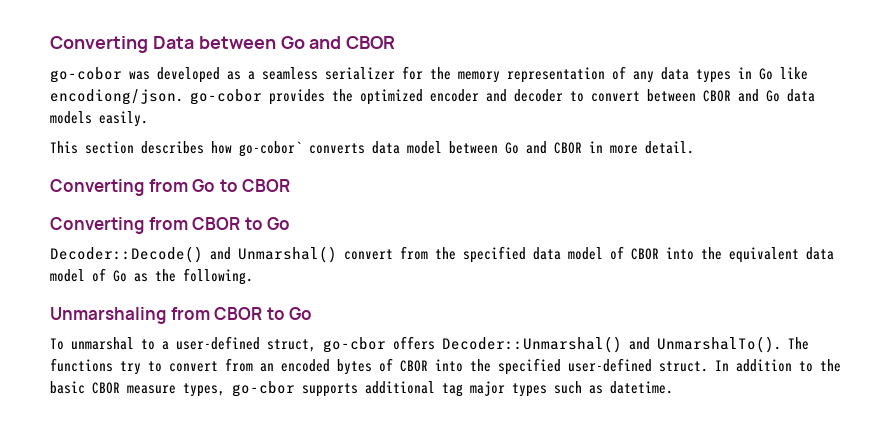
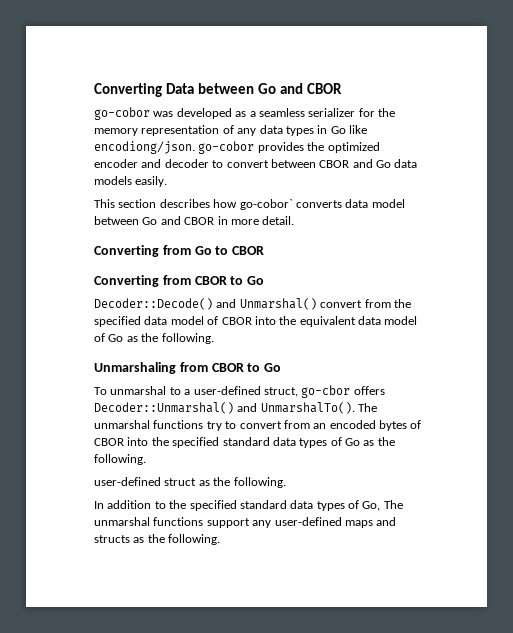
- The functions try to convert from an encoded bytes of CBOR into the specified user-defined struct. In addition to the basic CBOR measure types, go-cbor supports additional tag major types such as datetime.
+ The unmarshal functions try to convert from an encoded bytes of CBOR into the specified standard data types of Go as the following.
+ user-defined struct as the following.
+ In addition to the specified standard data types of Go, The unmarshal functions support any user-defined maps and structs as the following.

